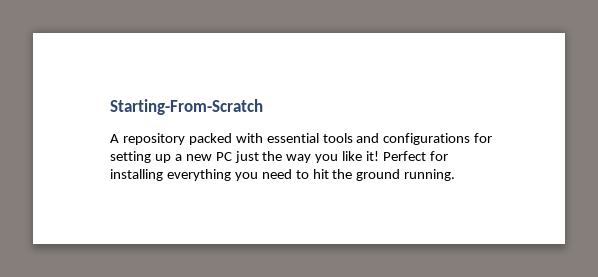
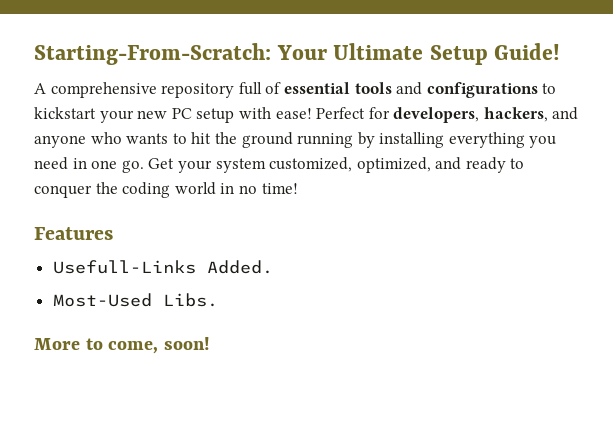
- Starting-From-Scratch
- A repository packed with essential tools and configurations for setting up a new PC just the way you like it! Perfect for installing everything you need to hit the ground running.
+ Starting-From-Scratch: Your Ultimate Setup Guide!
+ A comprehensive repository full of essential tools and configurations to kickstart your new PC setup with ease! Perfect for developers, hackers, and anyone who wants to hit the ground running by installing everything you need in one go. Get your system customized, optimized, and ready to conquer the coding world in no time!
+ Features
+ Usefull-Links Added.
+ Most-Used Libs.
+ More to come, soon!

